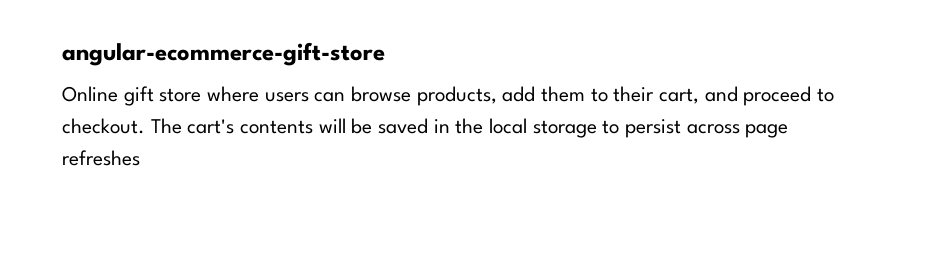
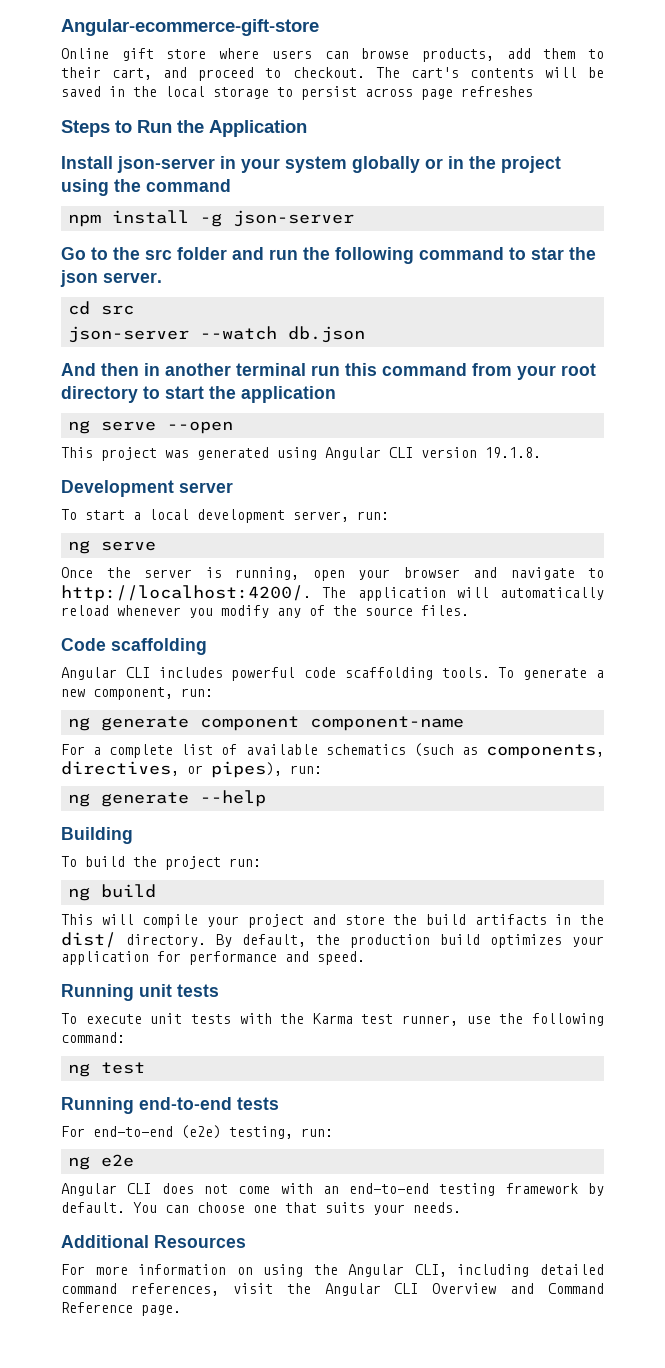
- angular-ecommerce-gift-store
+ Angular-ecommerce-gift-store
+ Steps to Run the Application
+ Install json-server in your system globally or in the project using the command
+ npm install -g json-server
+ Go to the src folder and run the following command to star the json server.
+ cd src
+ json-server --watch db.json
+ And then in another terminal run this command from your root directory to start the application
+ ng serve --open
+ This project was generated using Angular CLI version 19.1.8.
+ Development server
+ To start a local development server, run:
+ ng serve
+ Once the server is running, open your browser and navigate to http://localhost:4200/. The application will automatically reload whenever you modify any of the source files.
+ Code scaffolding
+ Angular CLI includes powerful code scaffolding tools. To generate a new component, run:
+ ng generate component component-name
+ For a complete list of available schematics (such as components, directives, or pipes), run:
+ ng generate --help
+ Building
+ To build the project run:
+ ng build
+ This will compile your project and store the build artifacts in the dist/ directory. By default, the production build optimizes your application for performance and speed.
+ Running unit tests
+ To execute unit tests with the Karma test runner, use the following command:
+ ng test
+ Running end-to-end tests
+ For end-to-end (e2e) testing, run:
+ ng e2e
+ Angular CLI does not come with an end-to-end testing framework by default. You can choose one that suits your needs.
+ Additional Resources
+ For more information on using the Angular CLI, including detailed command references, visit the Angular CLI Overview and Command Reference page.

